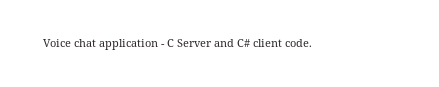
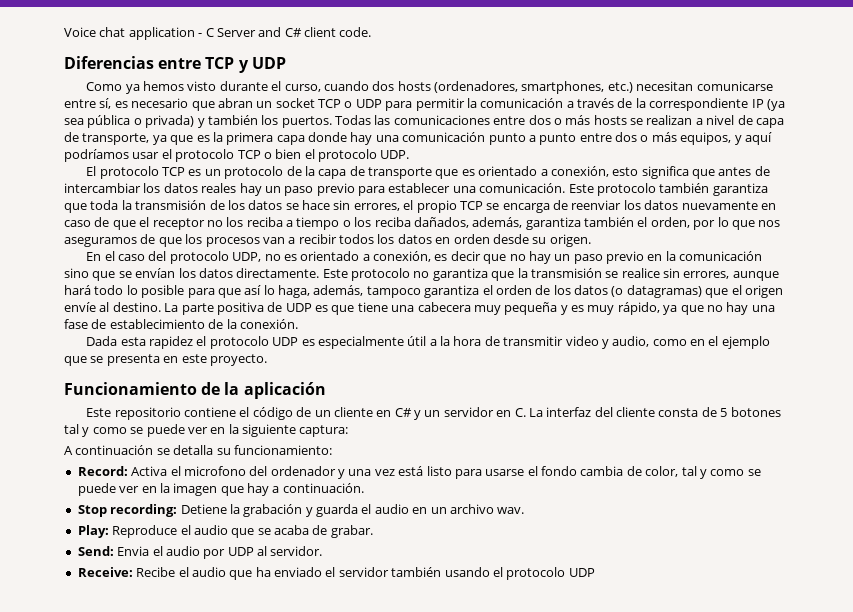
+ Diferencias entre TCP y UDP
+ Como ya hemos visto durante el curso, cuando dos hosts (ordenadores, smartphones, etc.) necesitan comunicarse entre sí, es necesario que abran un socket TCP o UDP para permitir la comunicación a través de la correspondiente IP (ya sea pública o privada) y también los puertos. Todas las comunicaciones entre dos o más hosts se realizan a nivel de capa de transporte, ya que es la primera capa donde hay una comunicación punto a punto entre dos o más equipos, y aquí podríamos usar el protocolo TCP o bien el protocolo UDP.
+ El protocolo TCP es un protocolo de la capa de transporte que es orientado a conexión, esto significa que antes de intercambiar los datos reales hay un paso previo para establecer una comunicación. Este protocolo también garantiza que toda la transmisión de los datos se hace sin errores, el propio TCP se encarga de reenviar los datos nuevamente en caso de que el receptor no los reciba a tiempo o los reciba dañados, además, garantiza también el orden, por lo que nos aseguramos de que los procesos van a recibir todos los datos en orden desde su origen.
+ En el caso del protocolo UDP, no es orientado a conexión, es decir que no hay un paso previo en la comunicación sino que se envían los datos directamente. Este protocolo no garantiza que la transmisión se realice sin errores, aunque hará todo lo posible para que así lo haga, además, tampoco garantiza el orden de los datos (o datagramas) que el origen envíe al destino. La parte positiva de UDP es que tiene una cabecera muy pequeña y es muy rápido, ya que no hay una fase de establecimiento de la conexión.
+ Dada esta rapidez el protocolo UDP es especialmente útil a la hora de transmitir video y audio, como en el ejemplo que se presenta en este proyecto.
+ Funcionamiento de la aplicación
+ Este repositorio contiene el código de un cliente en C# y un servidor en C. La interfaz del cliente consta de 5 botones tal y como se puede ver en la siguiente captura:
+ A continuación se detalla su funcionamiento:
+ Record: Activa el microfono del ordenador y una vez está listo para usarse el fondo cambia de color, tal y como se puede ver en la imagen que hay a continuación.
+ Stop recording: Detiene la grabación y guarda el audio en un archivo wav.
+ Play: Reproduce el audio que se acaba de grabar.
+ Send: Envia el audio por UDP al servidor.
+ Receive: Recibe el audio que ha enviado el servidor también usando el protocolo UDP

